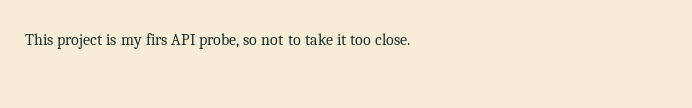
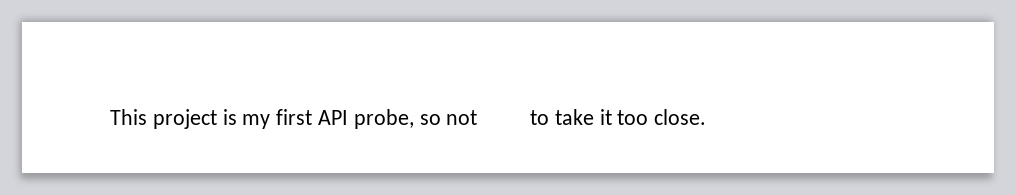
- This project is my firs API probe, so not to take it too close.
+ This project is my first API probe, so not to take it too close.

